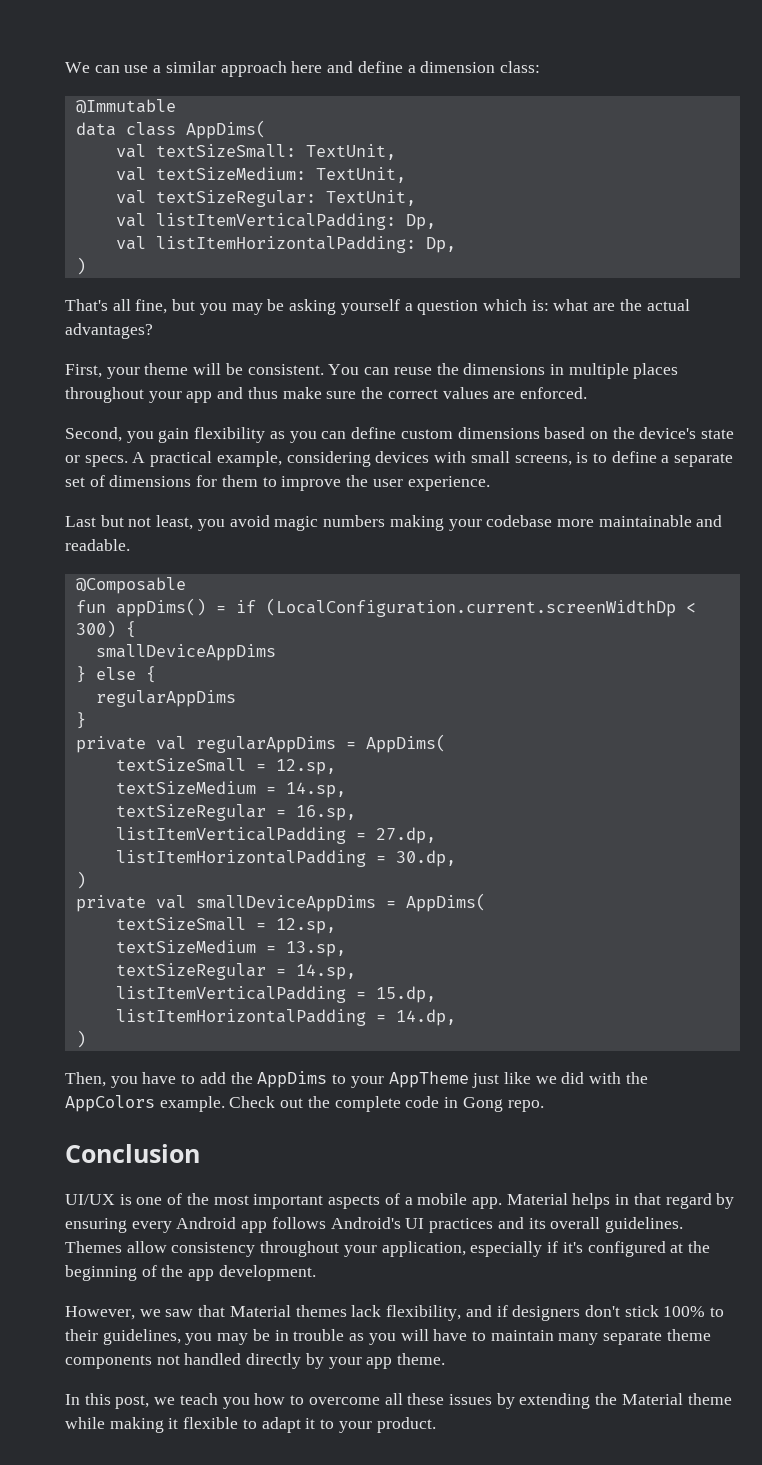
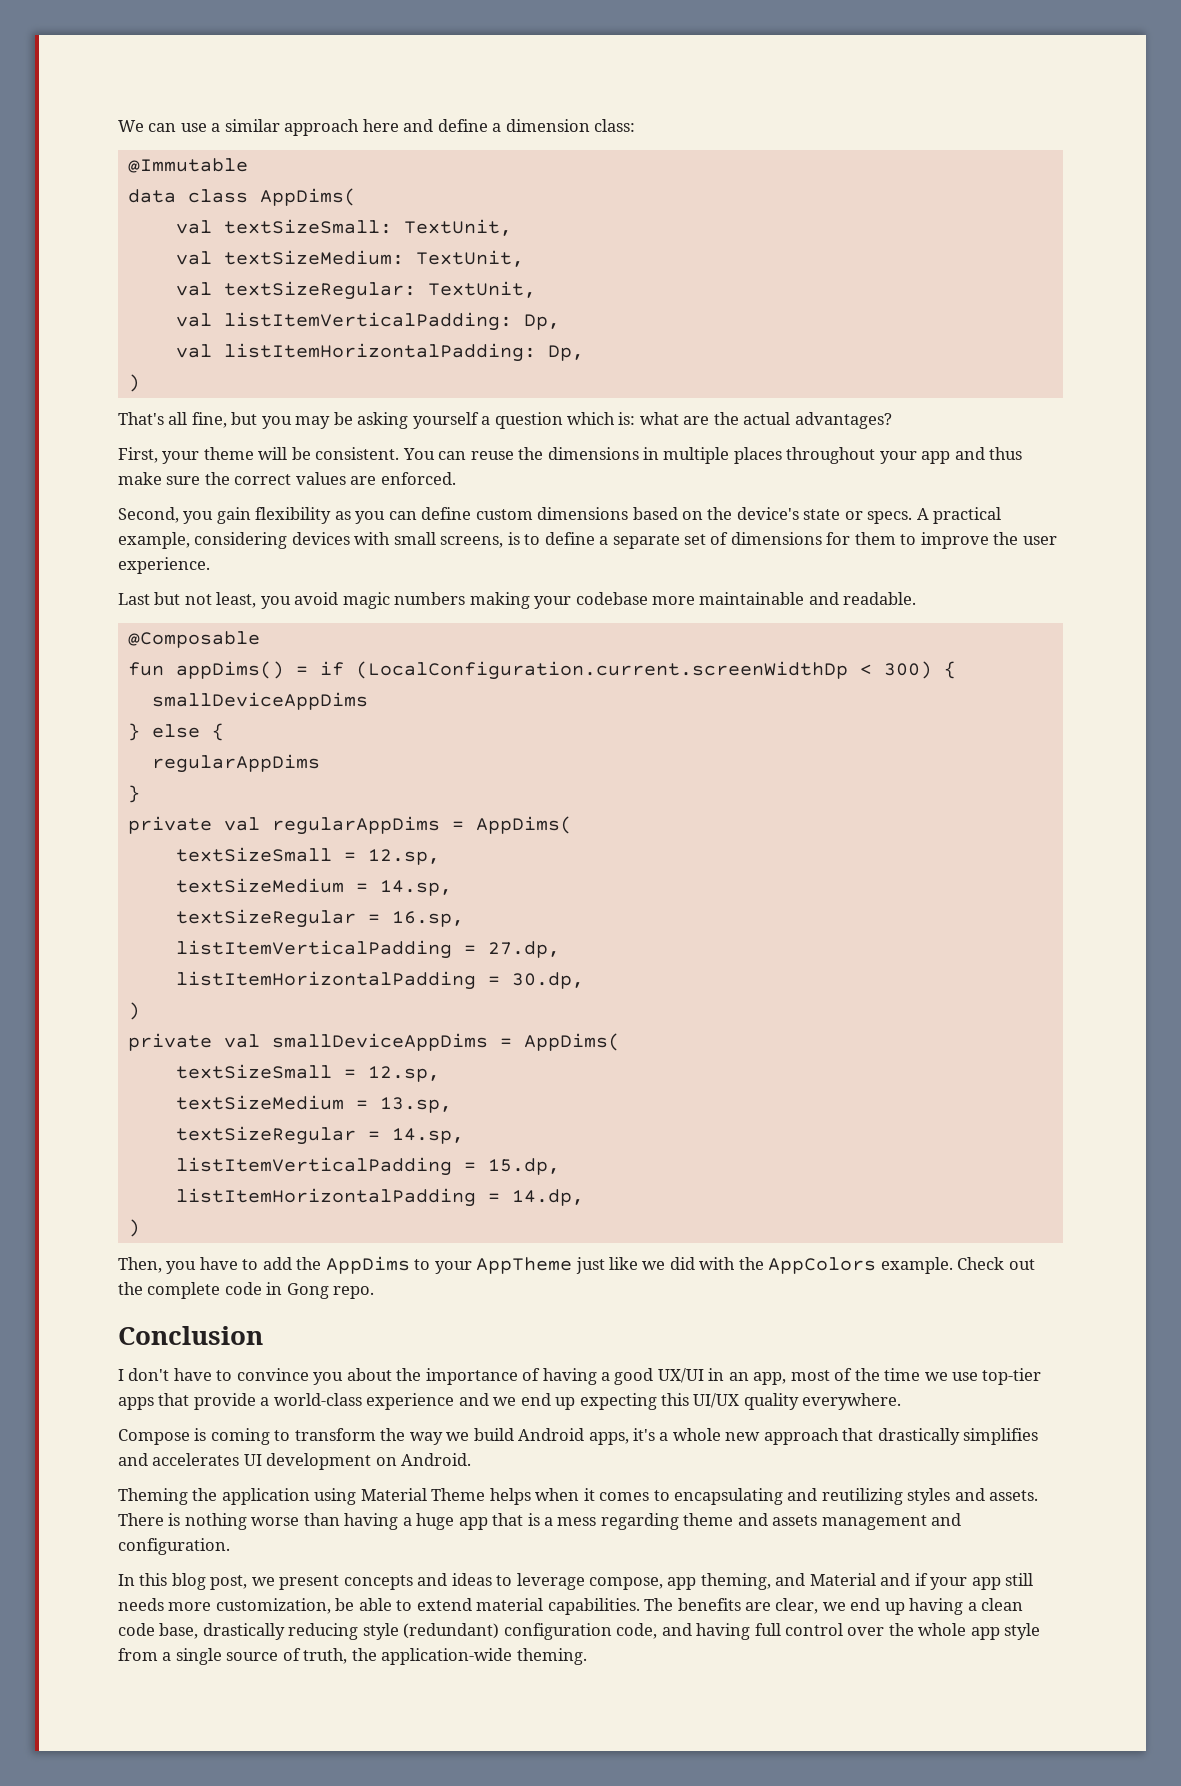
- UI/UX is one of the most important aspects of a mobile app. Material helps in that regard by ensuring every Android app follows Android's UI practices and its overall guidelines. Themes allow consistency throughout your application, especially if it's configured at the beginning of the app development.
- However, we saw that Material themes lack flexibility, and if designers don't stick 100% to their guidelines, you may be in trouble as you will have to maintain many separate theme components not handled directly by your app theme.
+ I don't have to convince you about the importance of having a good UX/UI in an app, most of the time we use top-tier apps that provide a world-class experience and we end up expecting this UI/UX quality everywhere.
+ Compose is coming to transform the way we build Android apps, it's a whole new approach that drastically simplifies and accelerates UI development on Android.
+ Theming the application using Material Theme helps when it comes to encapsulating and reutilizing styles and assets. There is nothing worse than having a huge app that is a mess regarding theme and assets management and configuration.
- In this post, we teach you how to overcome all these issues by extending the Material theme while making it flexible to adapt it to your product.
+ In this blog post, we present concepts and ideas to leverage compose, app theming, and Material and if your app still needs more customization, be able to extend material capabilities. The benefits are clear, we end up having a clean code base, drastically reducing style (redundant) configuration code, and having full control over the whole app style from a single source of truth, the application-wide theming.

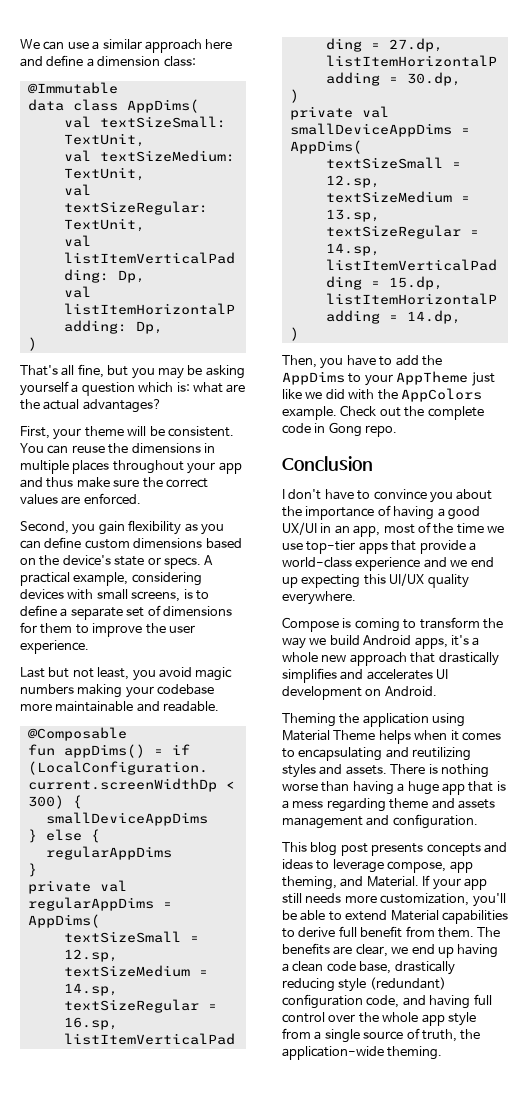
- In this blog post, we present concepts and ideas to leverage compose, app theming, and Material and if your app still needs more customization, be able to extend material capabilities.
+ This blog post presents concepts and ideas to leverage compose, app theming, and Material. If your app still needs more customization, you'll be able to extend Material capabilities to derive full benefit from them.

